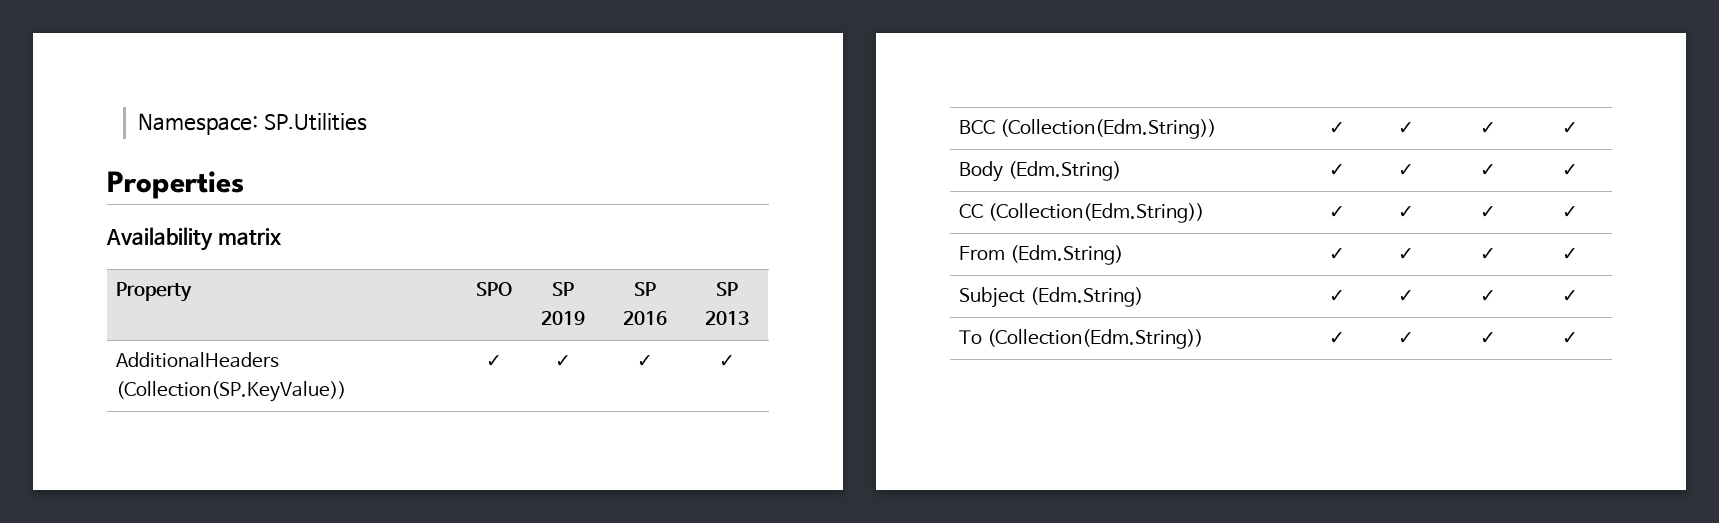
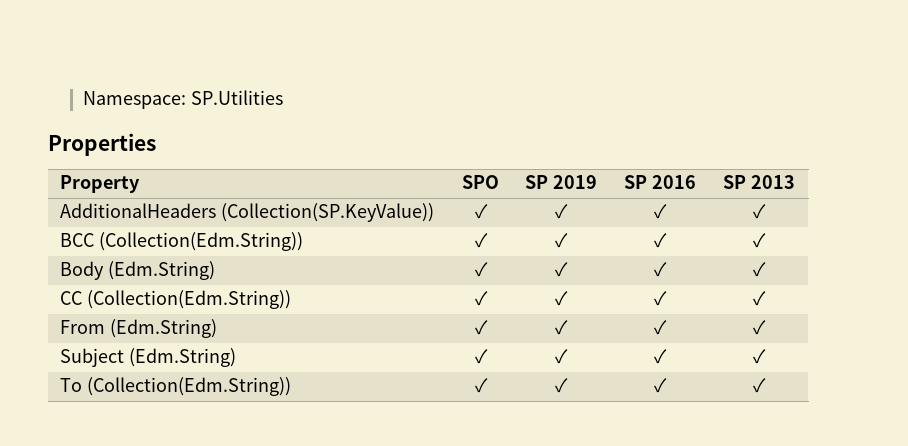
- Availability matrix

